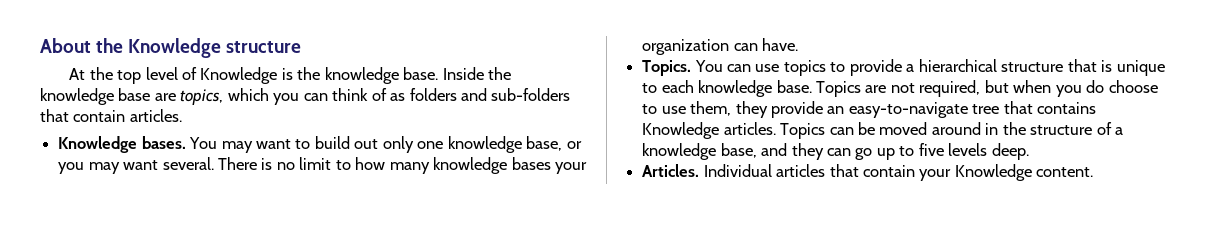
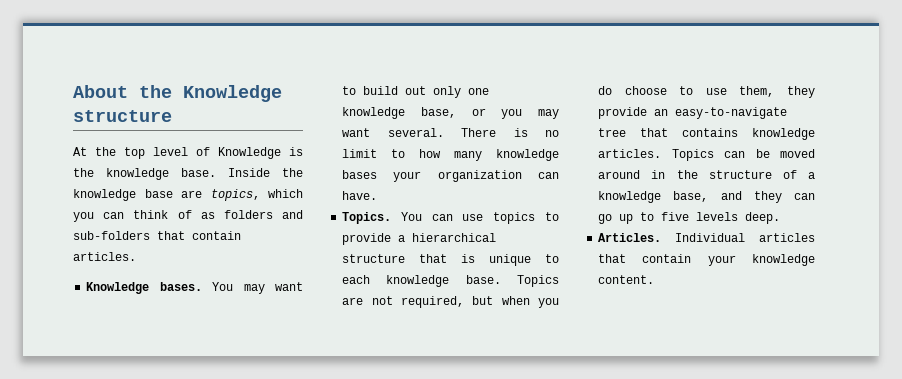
- Topics are not required, but when you do choose to use them, they provide an easy-to-navigate tree that contains Knowledge articles.
+ Topics are not required, but when you do choose to use them, they provide an easy-to-navigate tree that contains knowledge articles.
- Individual articles that contain your Knowledge content.
+ Individual articles that contain your knowledge content.

